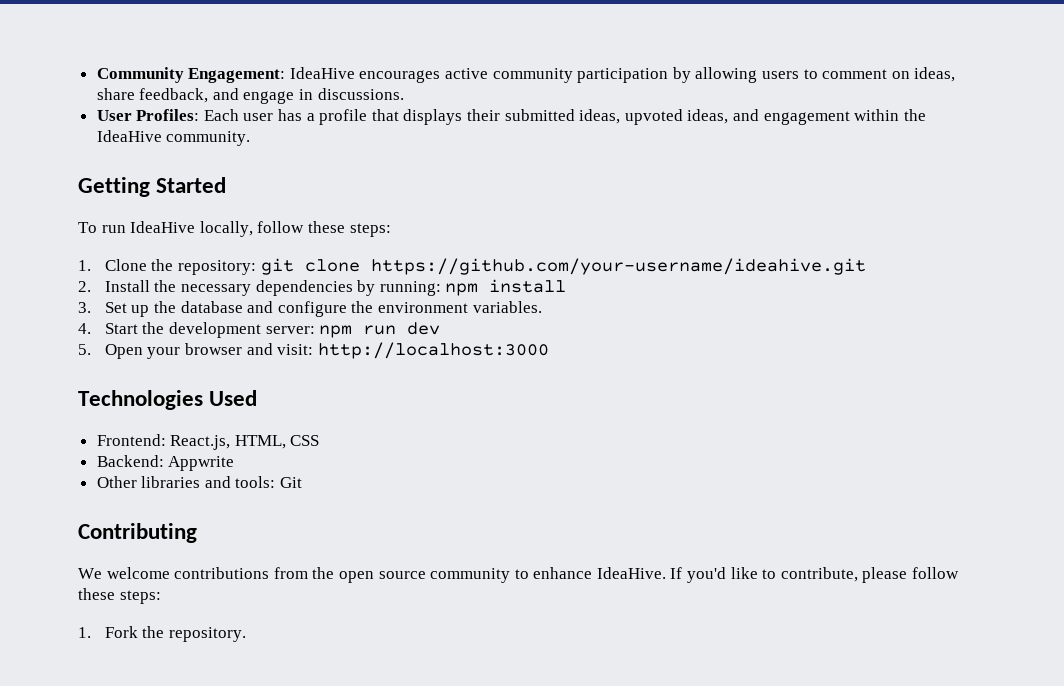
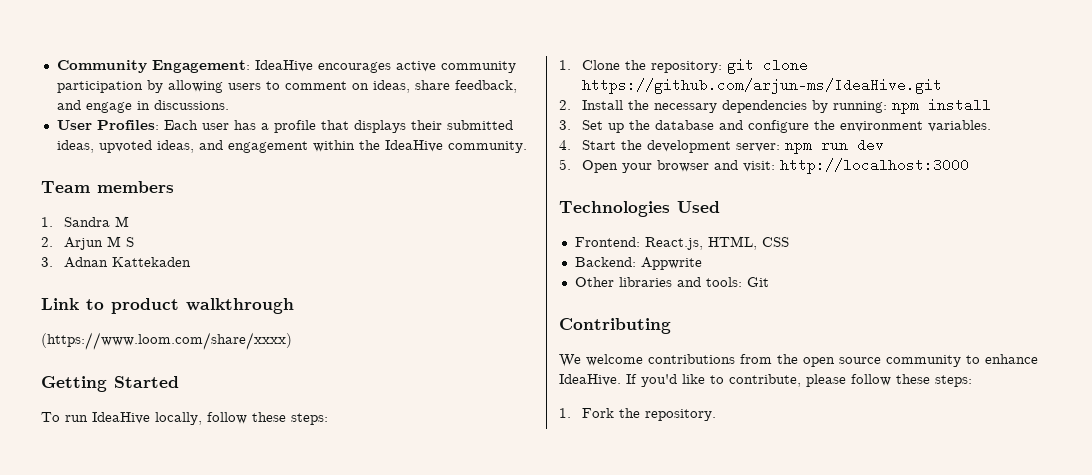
+ Team members
+ 1. Sandra M
+ 2. Arjun M S
+ 3. Adnan Kattekaden
+ Link to product walkthrough
+ (https://www.loom.com/share/xxxx)
- 1. Clone the repository: git clone https://github.com/your-username/ideahive.git
+ 1. Clone the repository: git clone https://github.com/arjun-ms/IdeaHive.git

